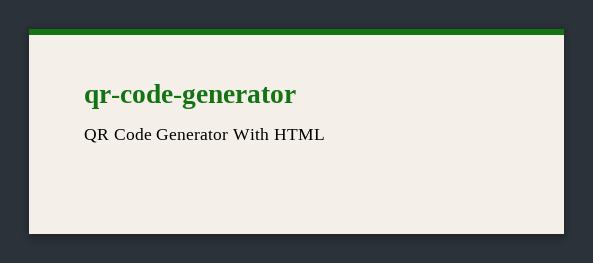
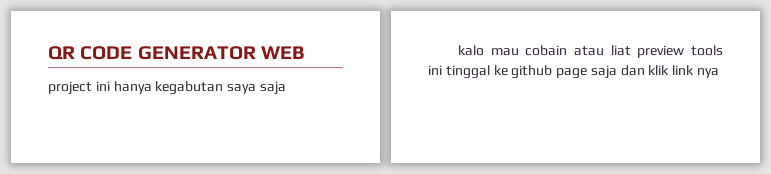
- qr-code-generator
- QR Code Generator With HTML
+ QR CODE GENERATOR WEB
+ project ini hanya kegabutan saya saja
+ kalo mau cobain atau liat preview tools ini tinggal ke github page saja dan klik link nya

